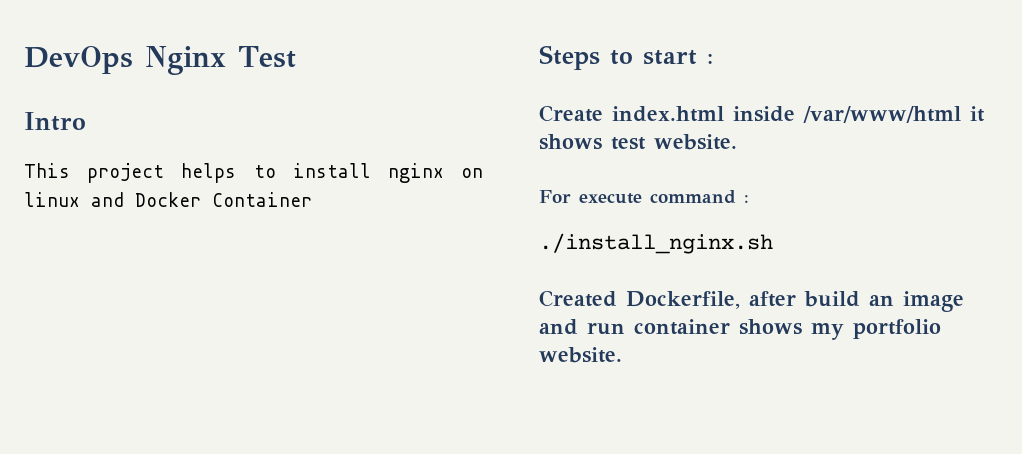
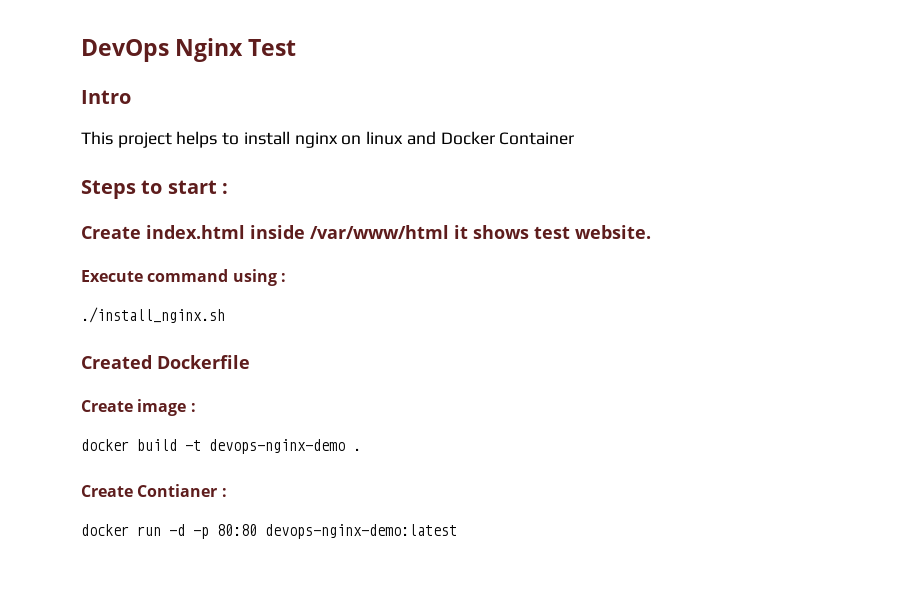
- For execute command :
+ Execute command using :
- Created Dockerfile, after build an image and run container shows my portfolio website.
+ Created Dockerfile
+ Create image :
+ docker build -t devops-nginx-demo .
+ Create Contianer :
+ docker run -d -p 80:80 devops-nginx-demo:latest

